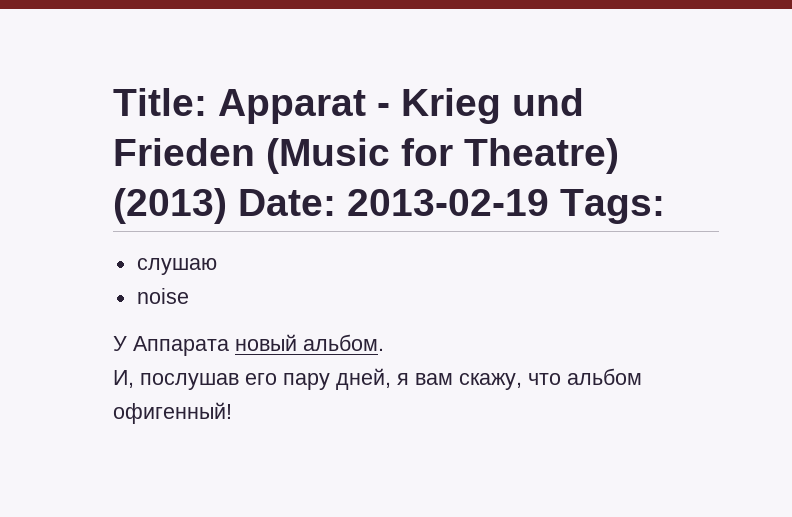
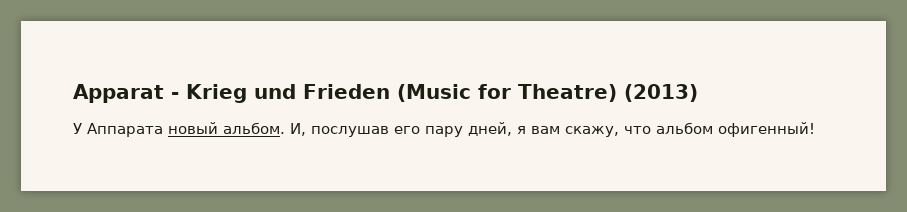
- Title: Apparat - Krieg und Frieden (Music for Theatre) (2013) Date: 2013-02-19 Tags:
- слушаю
- noise
+ Apparat - Krieg und Frieden (Music for Theatre) (2013)
- У Аппарата новый альбом.
- И, послушав его пару дней, я вам скажу, что альбом офигенный!
+ У Аппарата новый альбом. И, послушав его пару дней, я вам скажу, что альбом офигенный!

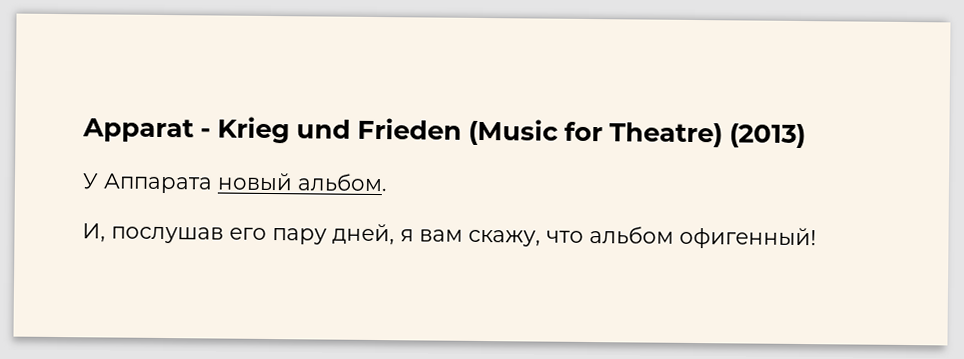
- У Аппарата новый альбом. И, послушав его пару дней, я вам скажу, что альбом офигенный!
+ У Аппарата новый альбом.
+ И, послушав его пару дней, я вам скажу, что альбом офигенный!

